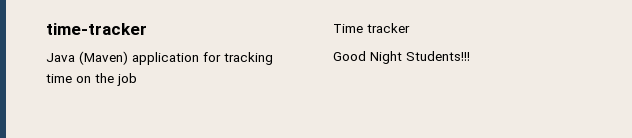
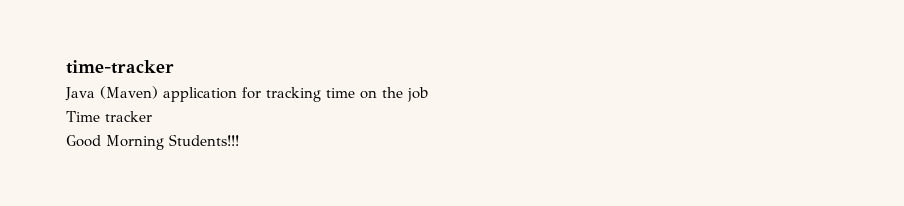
- Good Night Students!!!
+ Good Morning Students!!!

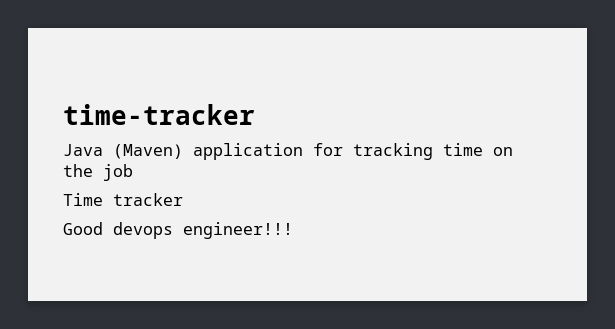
- Good Morning Students!!!
+ Good devops engineer!!!

